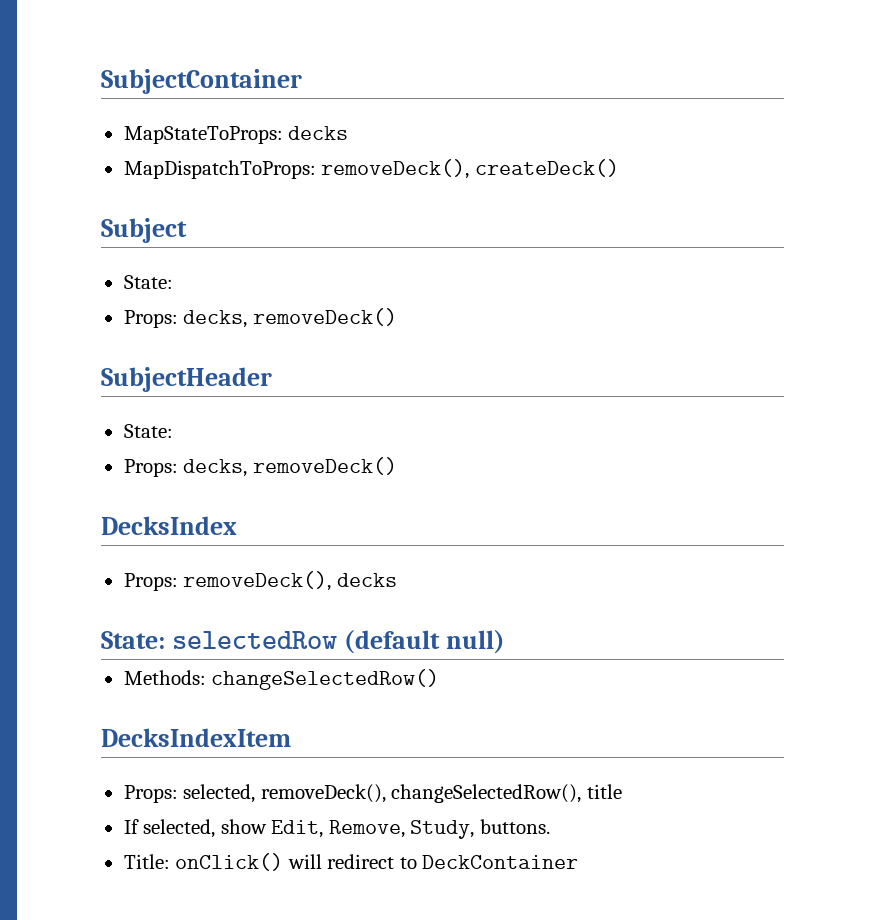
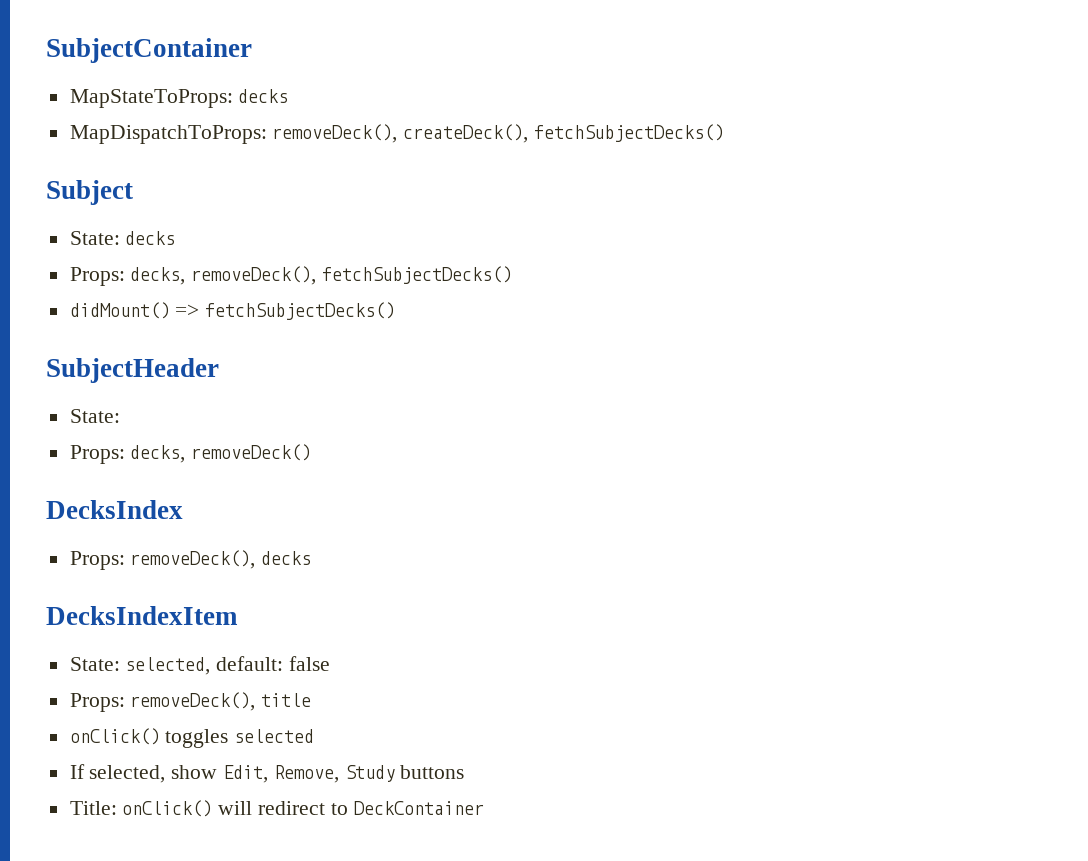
- MapDispatchToProps: removeDeck(), createDeck()
+ MapDispatchToProps: removeDeck(), createDeck(), fetchSubjectDecks()
  Subject
- State:
- Props: decks, removeDeck()
+ State: decks
+ Props: decks, removeDeck(), fetchSubjectDecks()
+ didMount() => fetchSubjectDecks()
- State: selectedRow (default null)
- Methods: changeSelectedRow()
  DecksIndexItem
- Props: selected, removeDeck(), changeSelectedRow(), title
+ State: selected, default: false
+ Props: removeDeck(), title
+ onClick() toggles selected
- If selected, show Edit, Remove, Study, buttons.
+ If selected, show Edit, Remove, Study buttons

